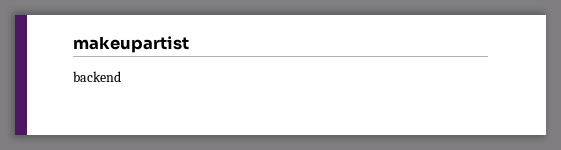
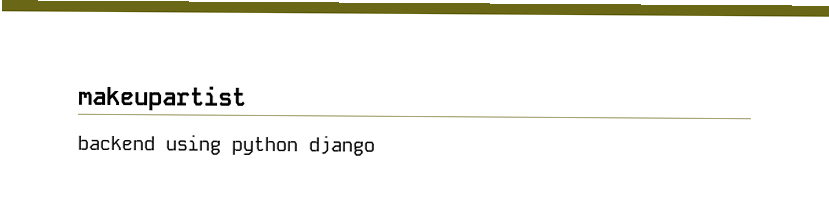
- backend
+ backend using python django

